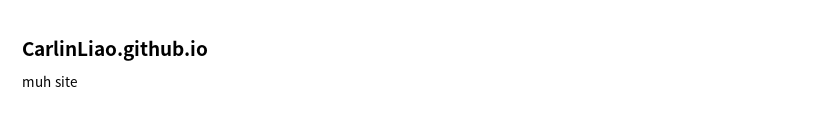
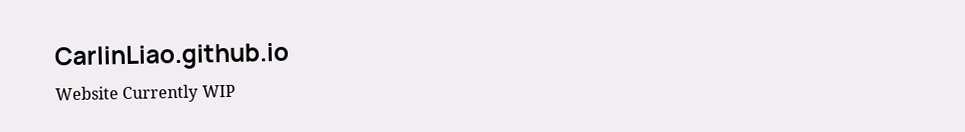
- muh site
+ Website Currently WIP

